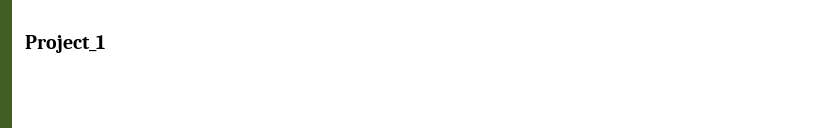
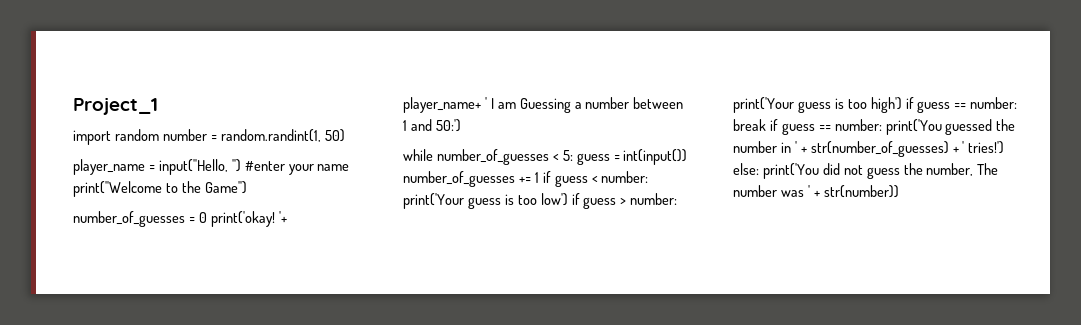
+ import random number = random.randint(1, 50)
+ player_name = input("Hello, ") #enter your name print("Welcome to the Game")
+ number_of_guesses = 0 print('okay! '+ player_name+ ' I am Guessing a number between 1 and 50:')
+ while number_of_guesses < 5: guess = int(input()) number_of_guesses += 1 if guess < number: print('Your guess is too low') if guess > number: print('Your guess is too high') if guess == number: break if guess == number: print('You guessed the number in ' + str(number_of_guesses) + ' tries!') else: print('You did not guess the number, The number was ' + str(number))

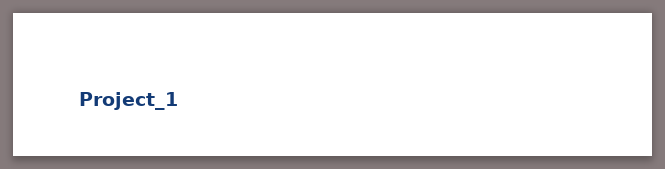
- import random number = random.randint(1, 50)
- player_name = input("Hello, ") #enter your name print("Welcome to the Game")
- number_of_guesses = 0 print('okay! '+ player_name+ ' I am Guessing a number between 1 and 50:')
- while number_of_guesses < 5: guess = int(input()) number_of_guesses += 1 if guess < number: print('Your guess is too low') if guess > number: print('Your guess is too high') if guess == number: break if guess == number: print('You guessed the number in ' + str(number_of_guesses) + ' tries!') else: print('You did not guess the number, The number was ' + str(number))

